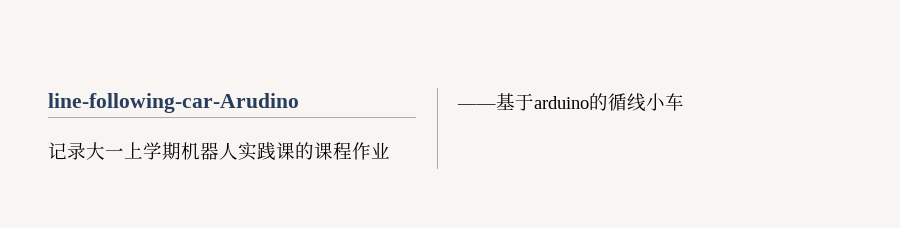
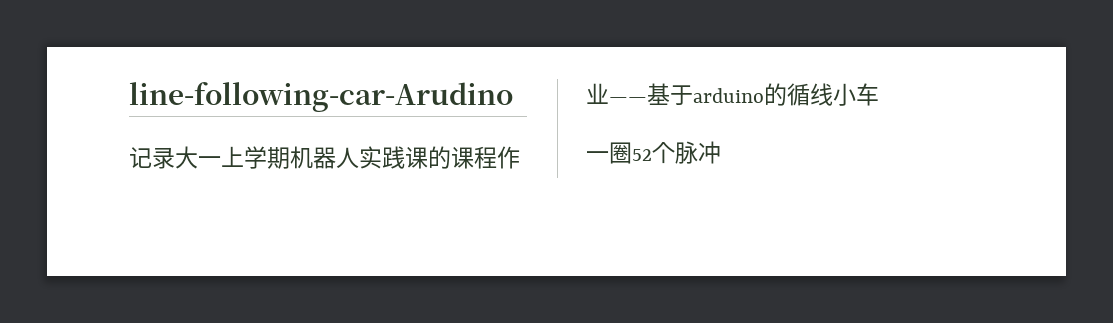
+ 一圈52个脉冲

